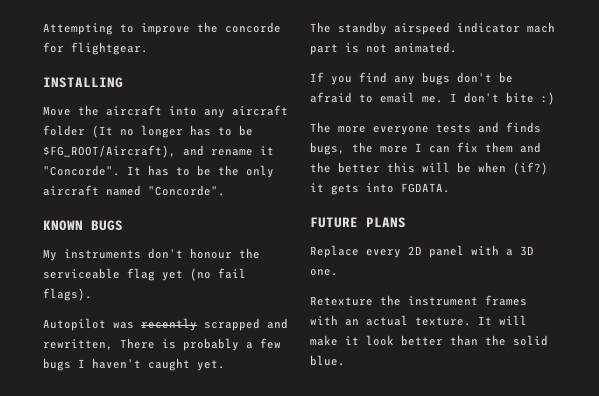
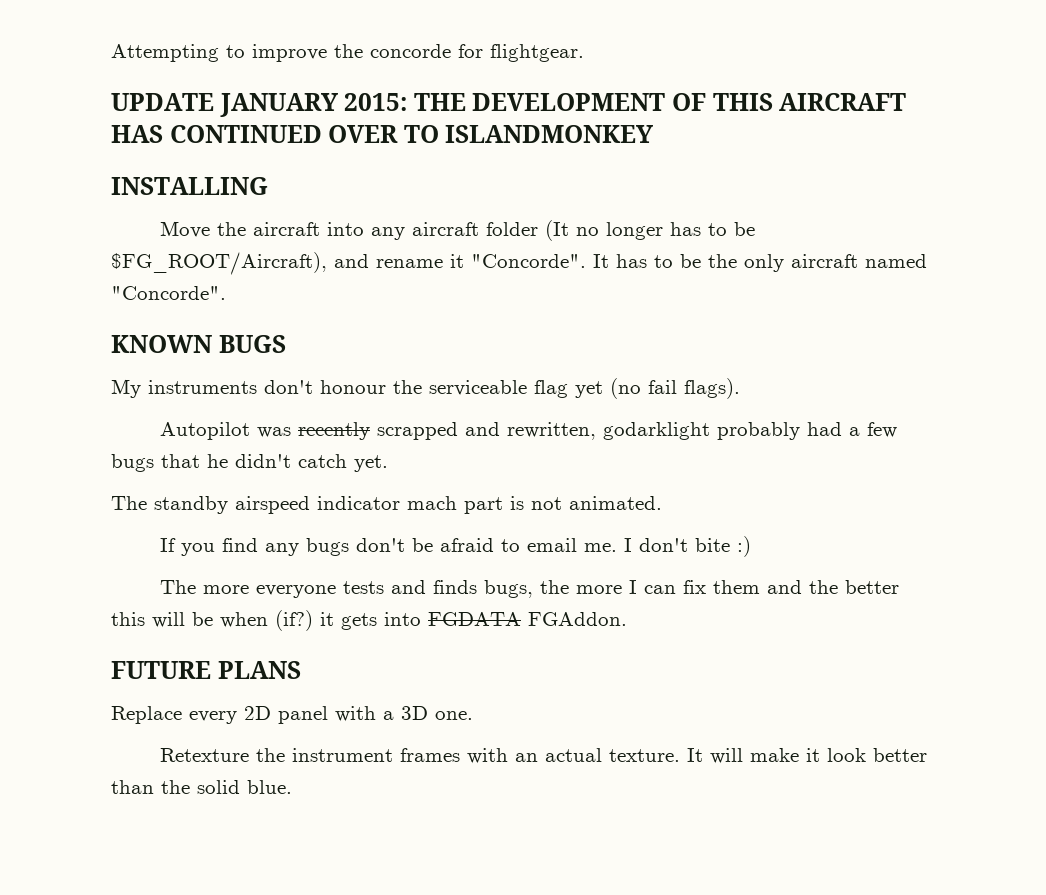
+ UPDATE JANUARY 2015: THE DEVELOPMENT OF THIS AIRCRAFT HAS CONTINUED OVER TO ISLANDMONKEY
- Autopilot was recently scrapped and rewritten, There is probably a few bugs I haven't caught yet.
+ Autopilot was recently scrapped and rewritten, godarklight probably had a few bugs that he didn't catch yet.
- The more everyone tests and finds bugs, the more I can fix them and the better this will be when (if?) it gets into FGDATA.
+ The more everyone tests and finds bugs, the more I can fix them and the better this will be when (if?) it gets into FGDATA FGAddon.

